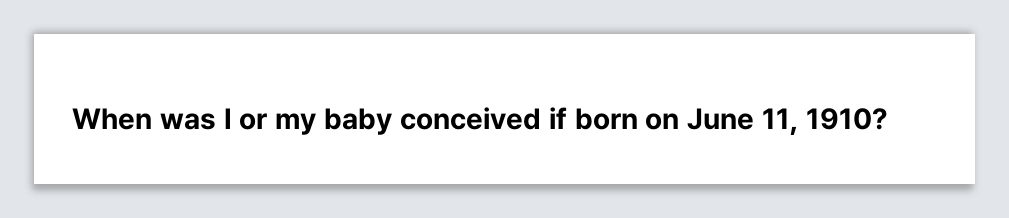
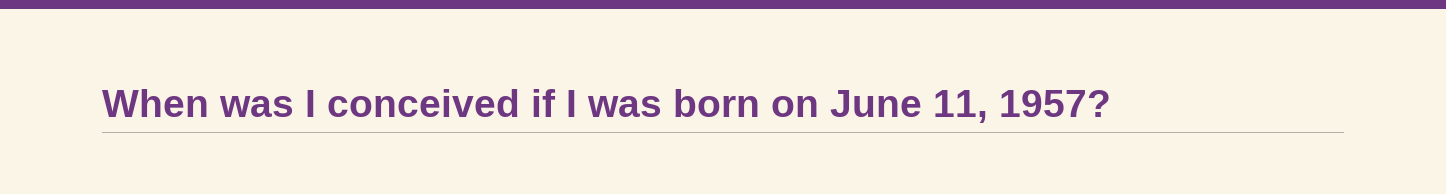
- When was I or my baby conceived if born on June 11, 1910?
+ When was I conceived if I was born on June 11, 1957?

